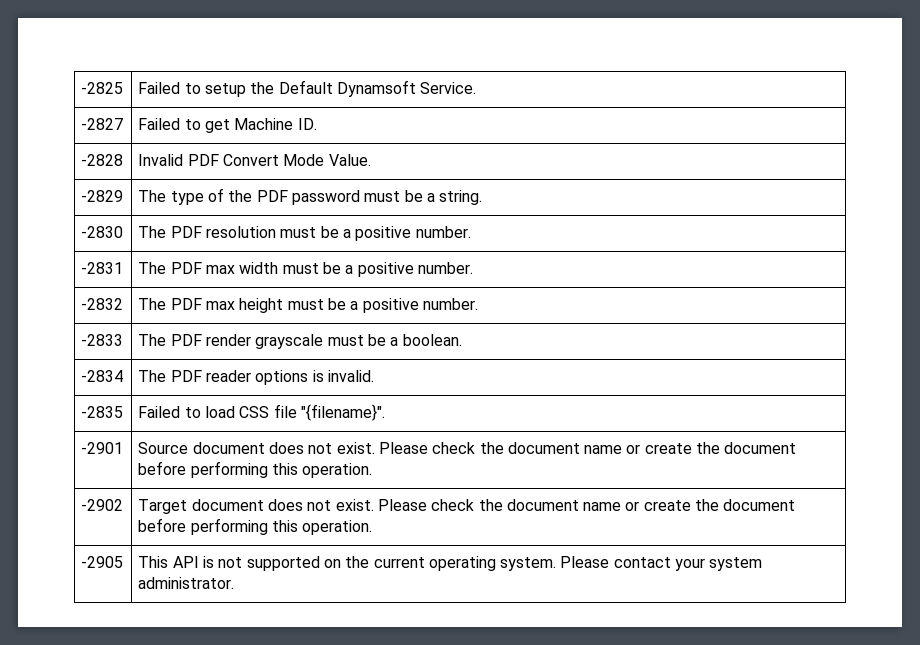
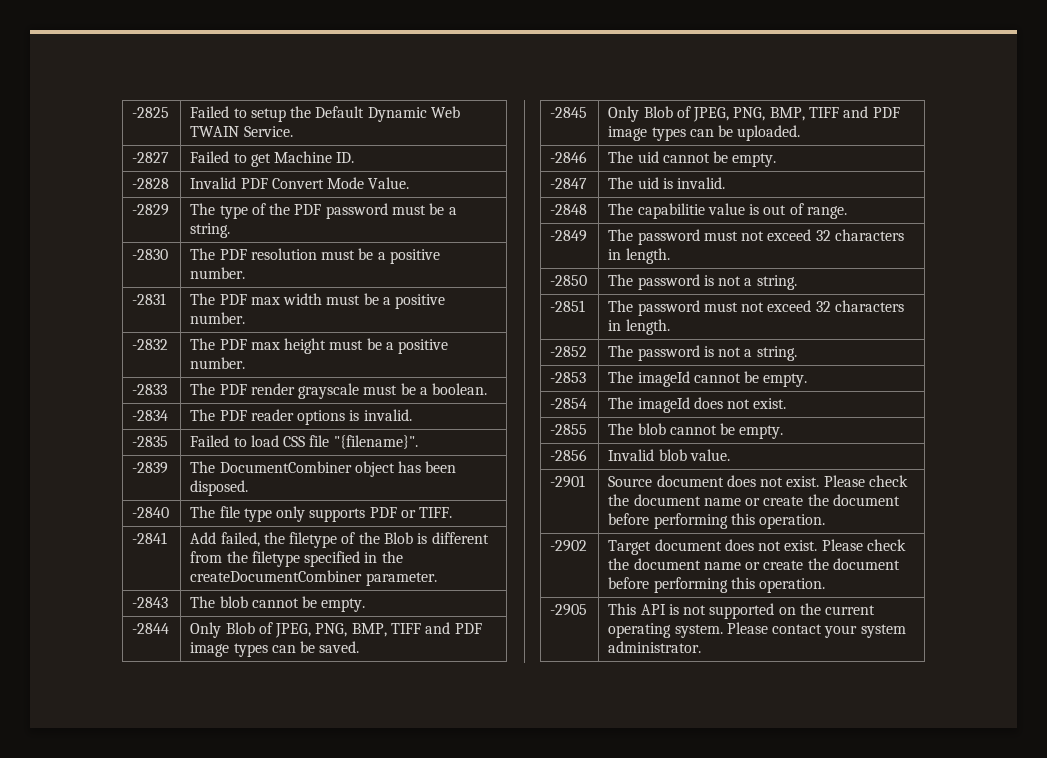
- -2825 | Failed to setup the Default Dynamsoft Service.
+ -2825 | Failed to setup the Default Dynamic Web TWAIN Service.
+ -2839 | The DocumentCombiner object has been disposed.
+ -2840 | The file type only supports PDF or TIFF.
+ -2841 | Add failed, the filetype of the Blob is different from the filetype specified in the createDocumentCombiner parameter.
+ -2843 | The blob cannot be empty.
+ -2844 | Only Blob of JPEG, PNG, BMP, TIFF and PDF image types can be saved.
+ -2845 | Only Blob of JPEG, PNG, BMP, TIFF and PDF image types can be uploaded.
+ -2846 | The uid cannot be empty.
+ -2847 | The uid is invalid.
+ -2848 | The capabilitie value is out of range.
+ -2849 | The password must not exceed 32 characters in length.
+ -2850 | The password is not a string.
+ -2851 | The password must not exceed 32 characters in length.
+ -2852 | The password is not a string.
+ -2853 | The imageId cannot be empty.
+ -2854 | The imageId does not exist.
+ -2855 | The blob cannot be empty.
+ -2856 | Invalid blob value.

